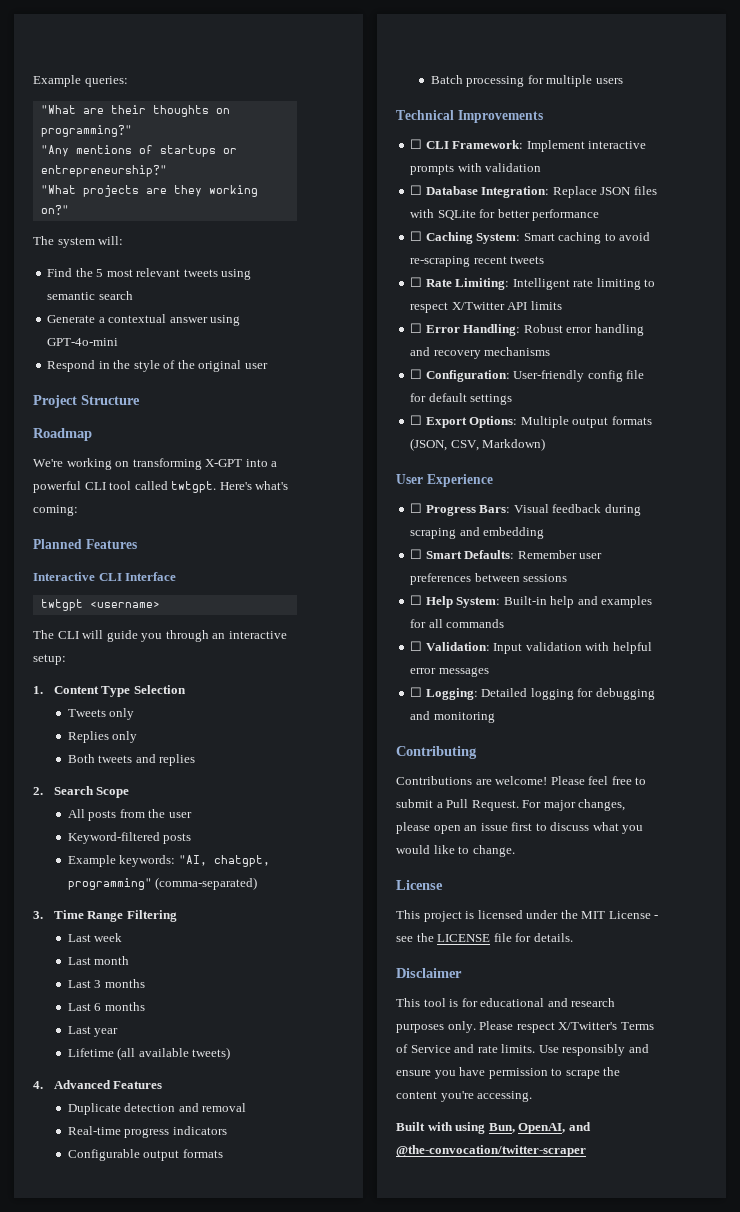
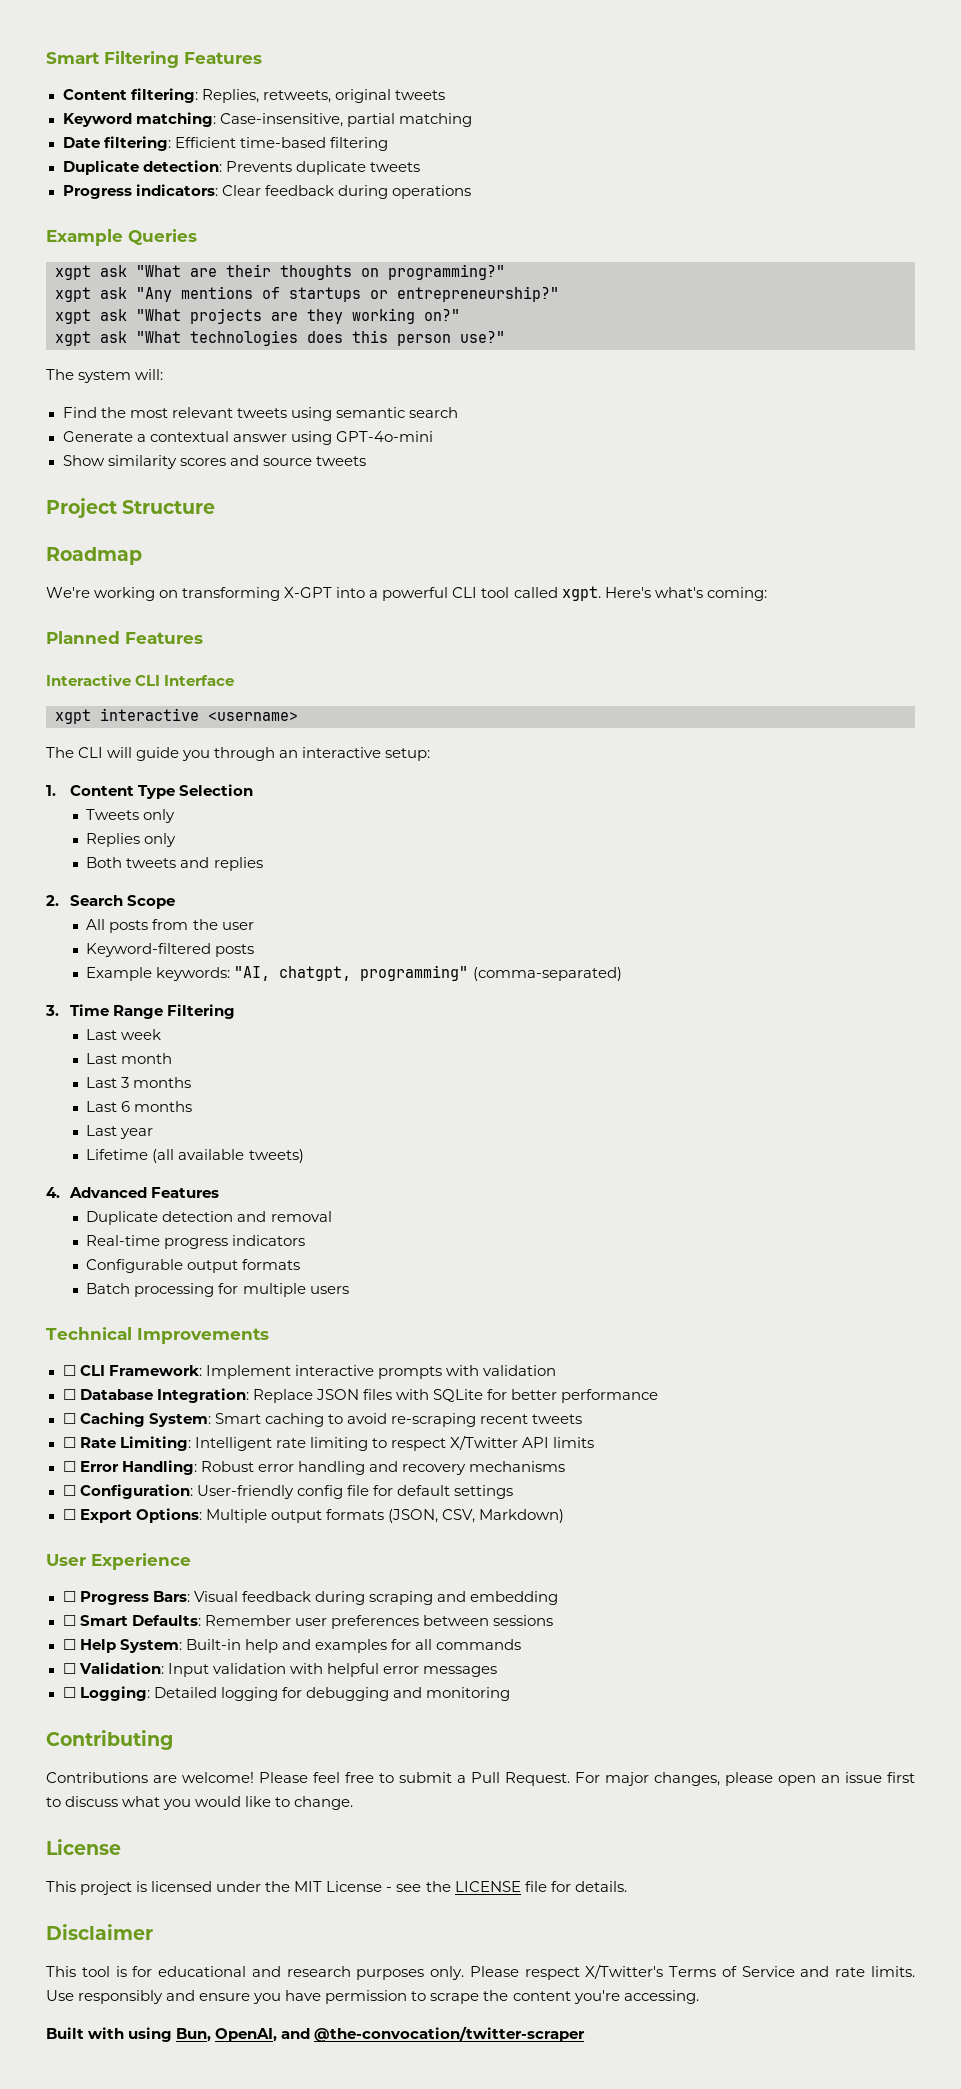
- Example queries:
- "What are their thoughts on programming?"
+ Smart Filtering Features
+ Content filtering: Replies, retweets, original tweets
+ Keyword matching: Case-insensitive, partial matching
+ Date filtering: Efficient time-based filtering
+ Duplicate detection: Prevents duplicate tweets
+ Progress indicators: Clear feedback during operations
+ Example Queries
+ xgpt ask "What are their thoughts on programming?"
- "Any mentions of startups or entrepreneurship?"
+ xgpt ask "Any mentions of startups or entrepreneurship?"
- "What projects are they working on?"
+ xgpt ask "What projects are they working on?"
+ xgpt ask "What technologies does this person use?"
- Find the 5 most relevant tweets using semantic search
+ Find the most relevant tweets using semantic search
- Respond in the style of the original user
+ Show similarity scores and source tweets
- We're working on transforming X-GPT into a powerful CLI tool called twtgpt.
+ We're working on transforming X-GPT into a powerful CLI tool called xgpt.
- twtgpt <username>
+ xgpt interactive <username>

